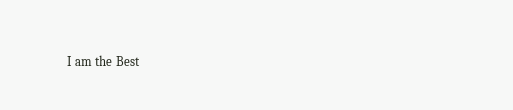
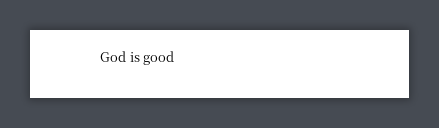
- I am the Best
+ God is good

